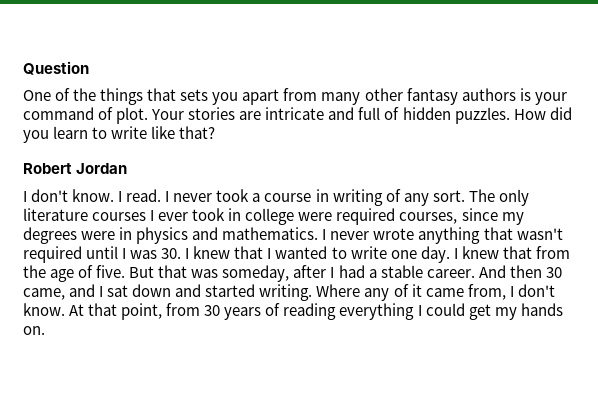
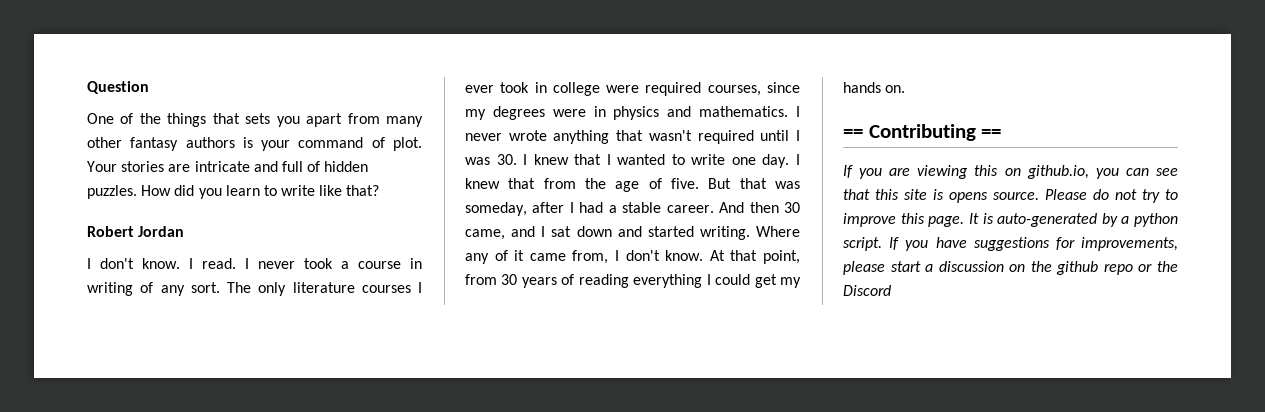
+ == Contributing ==
+ If you are viewing this on github.io, you can see that this site is opens source. Please do not try to improve this page. It is auto-generated by a python script. If you have suggestions for improvements, please start a discussion on the github repo or the Discord

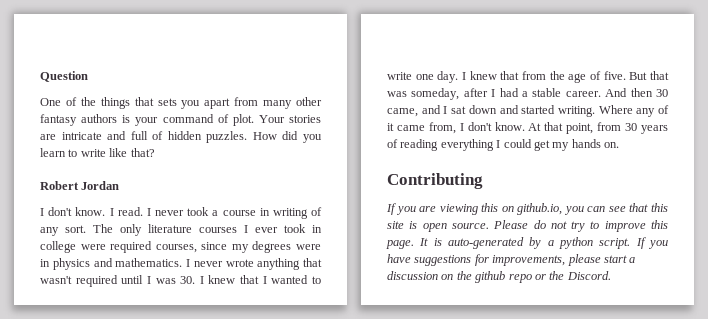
- == Contributing ==
+ Contributing
- If you are viewing this on github.io, you can see that this site is opens source.
+ If you are viewing this on github.io, you can see that this site is open source.
- If you have suggestions for improvements, please start a discussion on the github repo or the Discord
+ If you have suggestions for improvements, please start a discussion on the github repo or the Discord.

